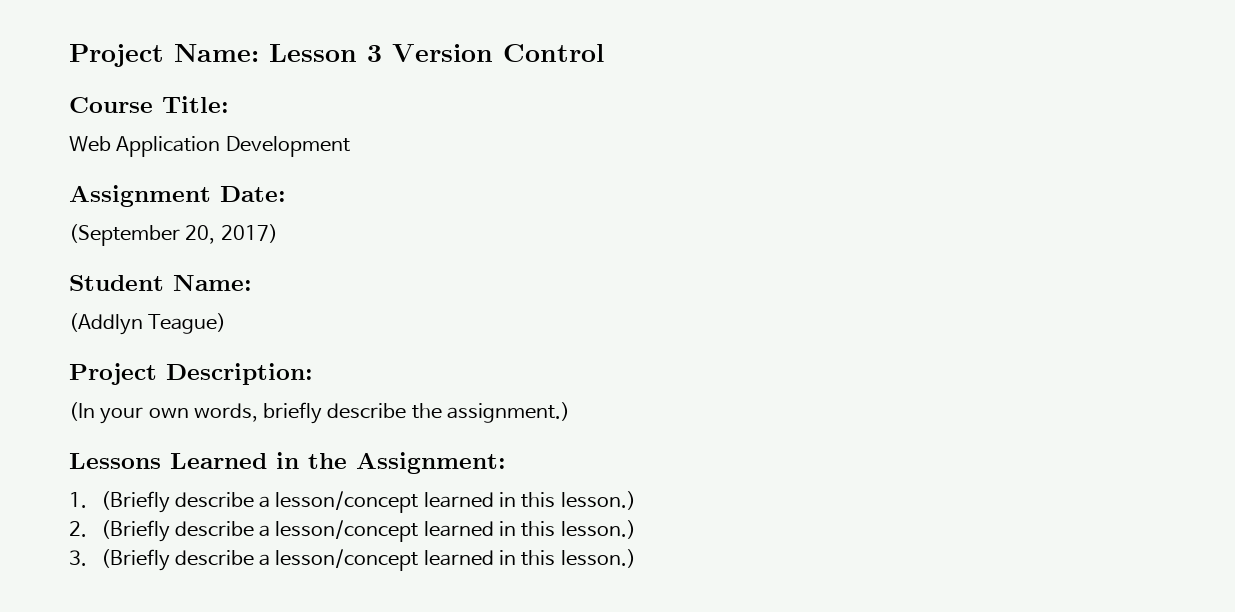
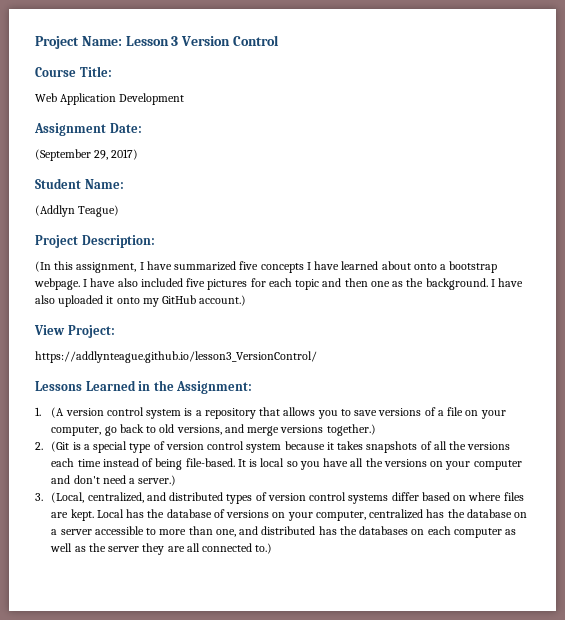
- (September 20, 2017)
+ (September 29, 2017)
- (In your own words, briefly describe the assignment.)
+ (In this assignment, I have summarized five concepts I have learned about onto a bootstrap webpage. I have also included five pictures for each topic and then one as the background. I have also uploaded it onto my GitHub account.)
+ View Project:
+ https://addlynteague.github.io/lesson3_VersionControl/
- 1. (Briefly describe a lesson/concept learned in this lesson.)
- 2. (Briefly describe a lesson/concept learned in this lesson.)
- 3. (Briefly describe a lesson/concept learned in this lesson.)
+ 1. (A version control system is a repository that allows you to save versions of a file on your computer, go back to old versions, and merge versions together.)
+ 2. (Git is a special type of version control system because it takes snapshots of all the versions each time instead of being file-based. It is local so you have all the versions on your computer and don't need a server.)
+ 3. (Local, centralized, and distributed types of version control systems differ based on where files are kept. Local has the database of versions on your computer, centralized has the database on a server accessible to more than one, and distributed has the databases on each computer as well as the server they are all connected to.)

